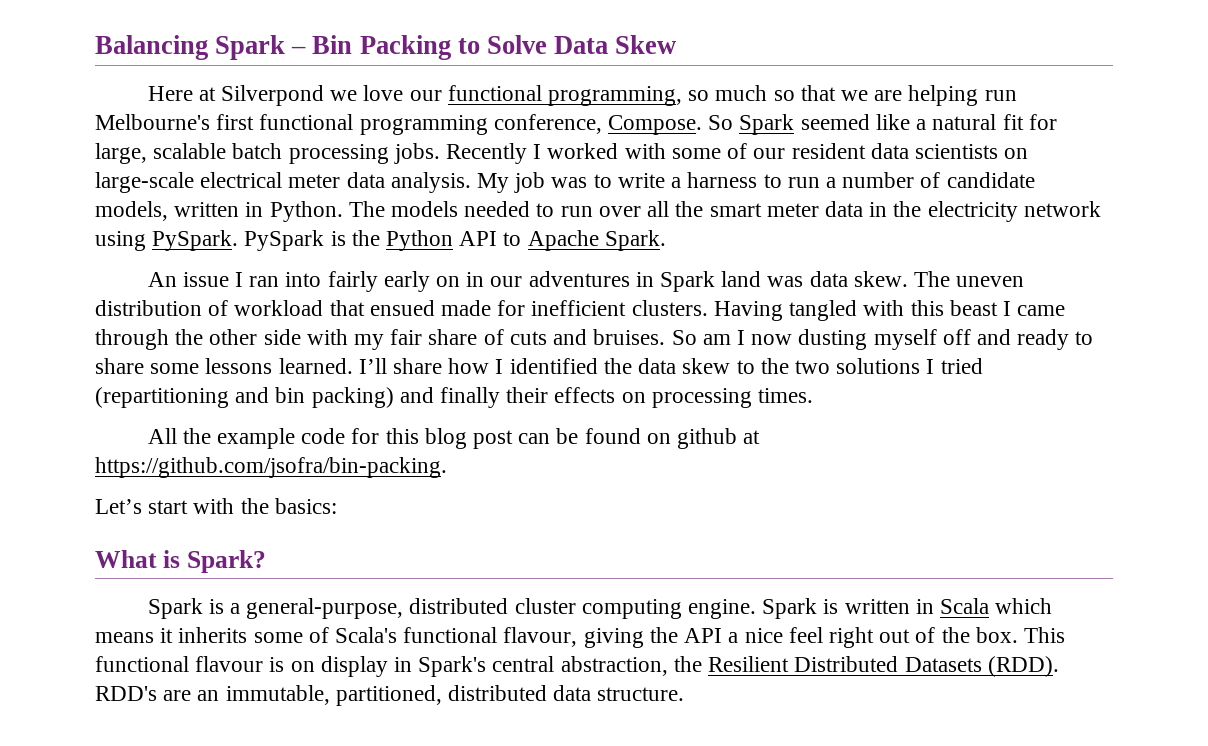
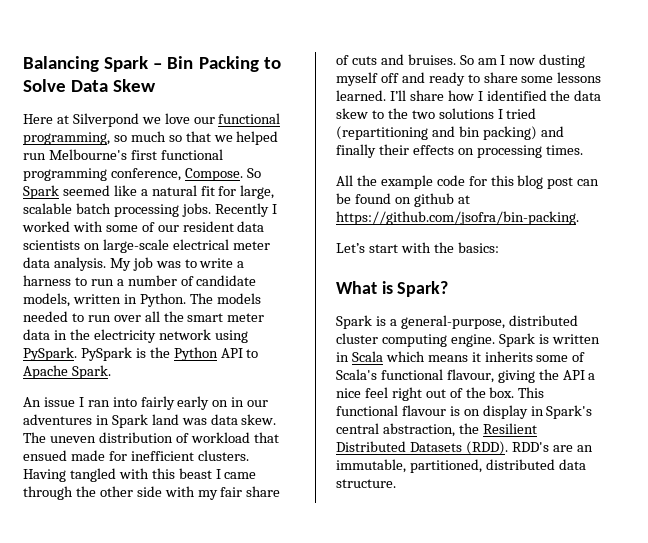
- Here at Silverpond we love our functional programming, so much so that we are helping run Melbourne's first functional programming conference, Compose.
+ Here at Silverpond we love our functional programming, so much so that we helped run Melbourne's first functional programming conference, Compose.

